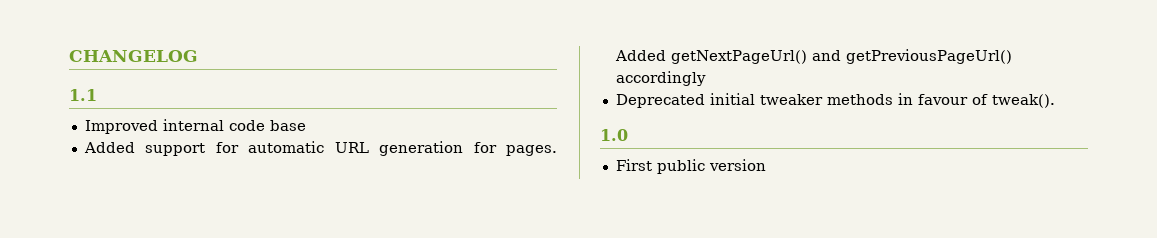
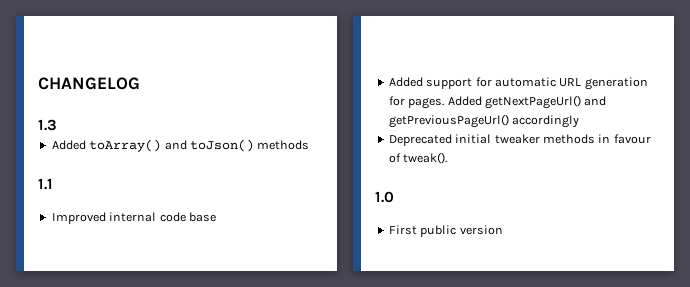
+ 1.3
+ Added toArray() and toJson() methods

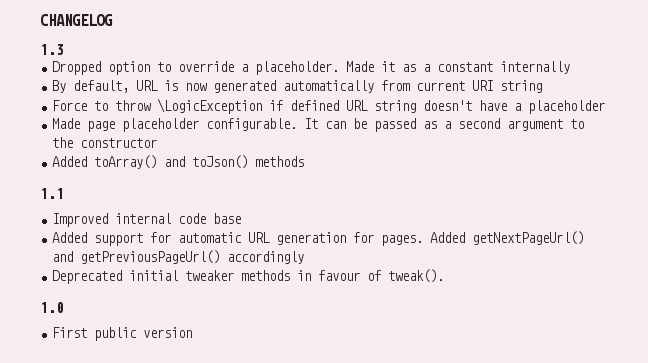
+ Dropped option to override a placeholder. Made it as a constant internally
+ By default, URL is now generated automatically from current URI string
+ Force to throw \LogicException if defined URL string doesn't have a placeholder
+ Made page placeholder configurable. It can be passed as a second argument to the constructor

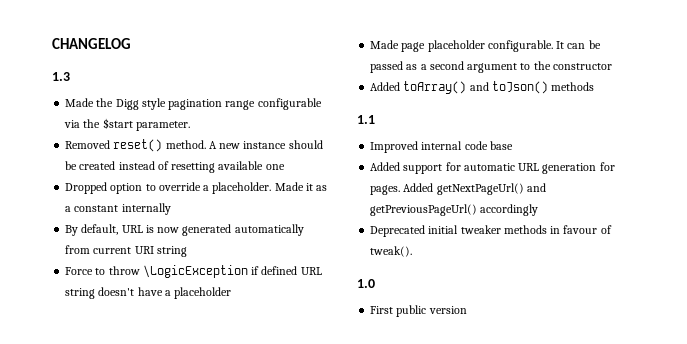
+ Made the Digg style pagination range configurable via the $start parameter.
+ Removed reset() method. A new instance should be created instead of resetting available one

